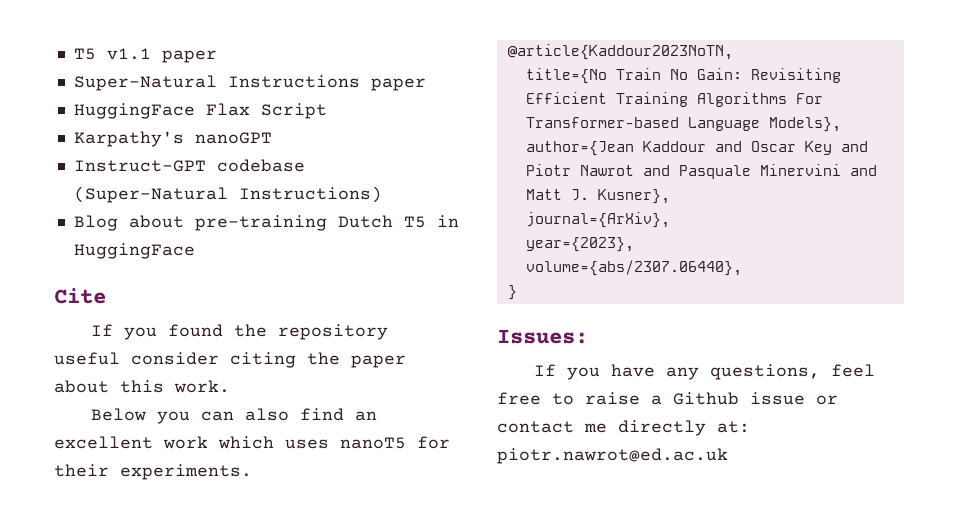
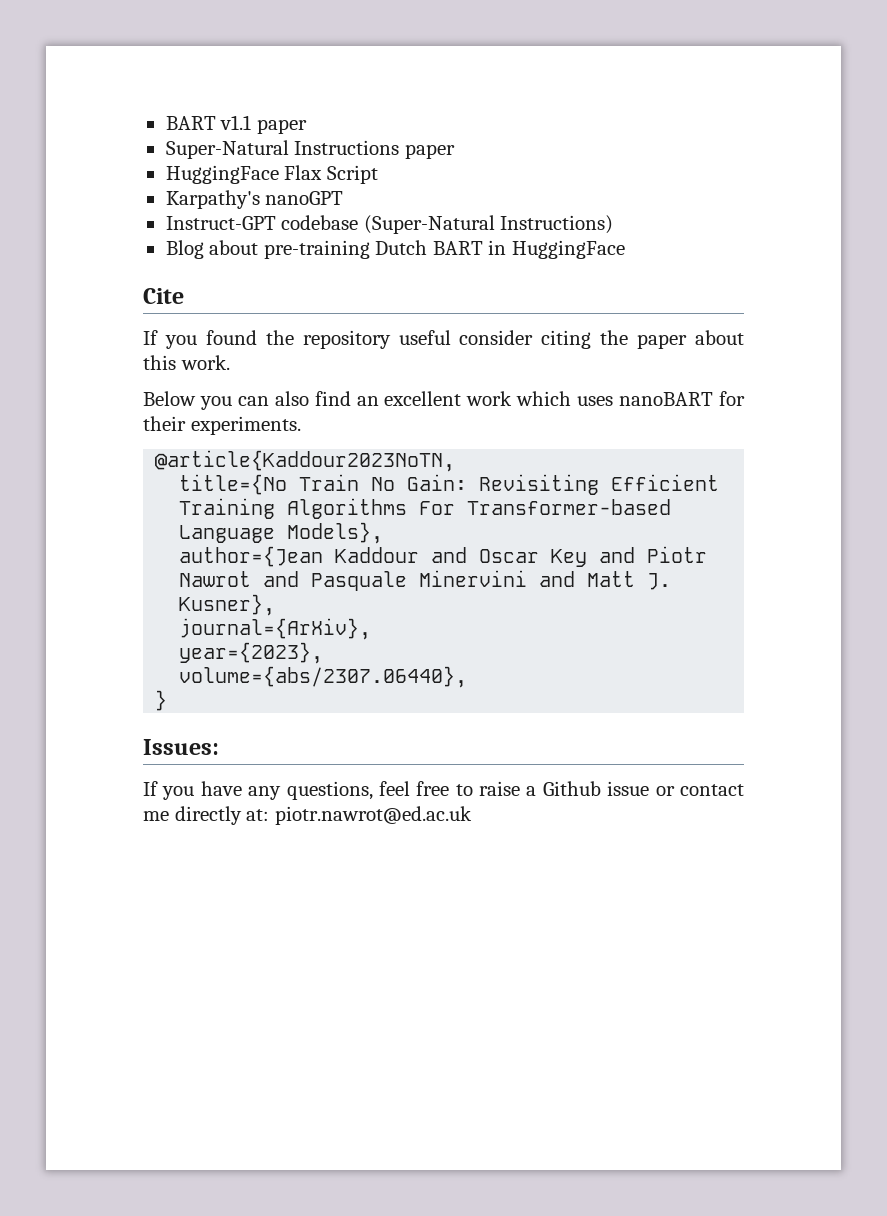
- T5 v1.1 paper
+ BART v1.1 paper
- Blog about pre-training Dutch T5 in HuggingFace
+ Blog about pre-training Dutch BART in HuggingFace
- Below you can also find an excellent work which uses nanoT5 for their experiments.
+ Below you can also find an excellent work which uses nanoBART for their experiments.

